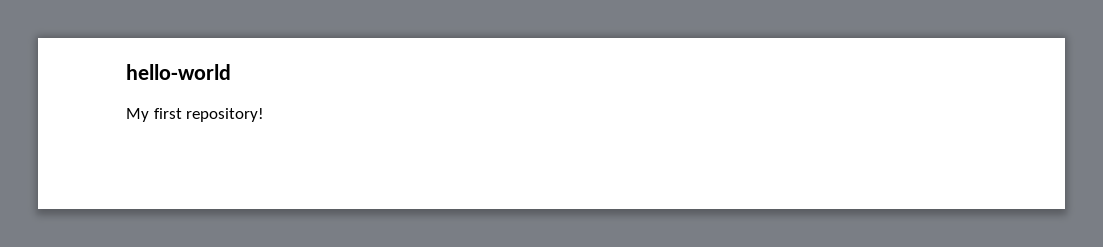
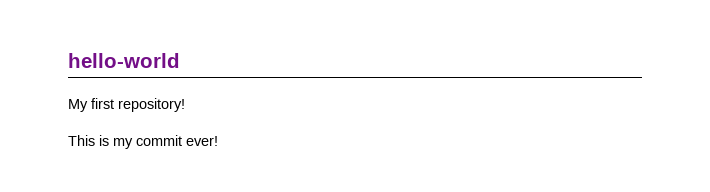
+ This is my commit ever!

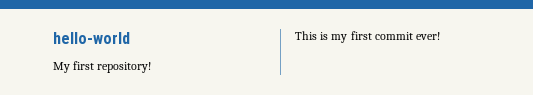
- This is my commit ever!
+ This is my first commit ever!

